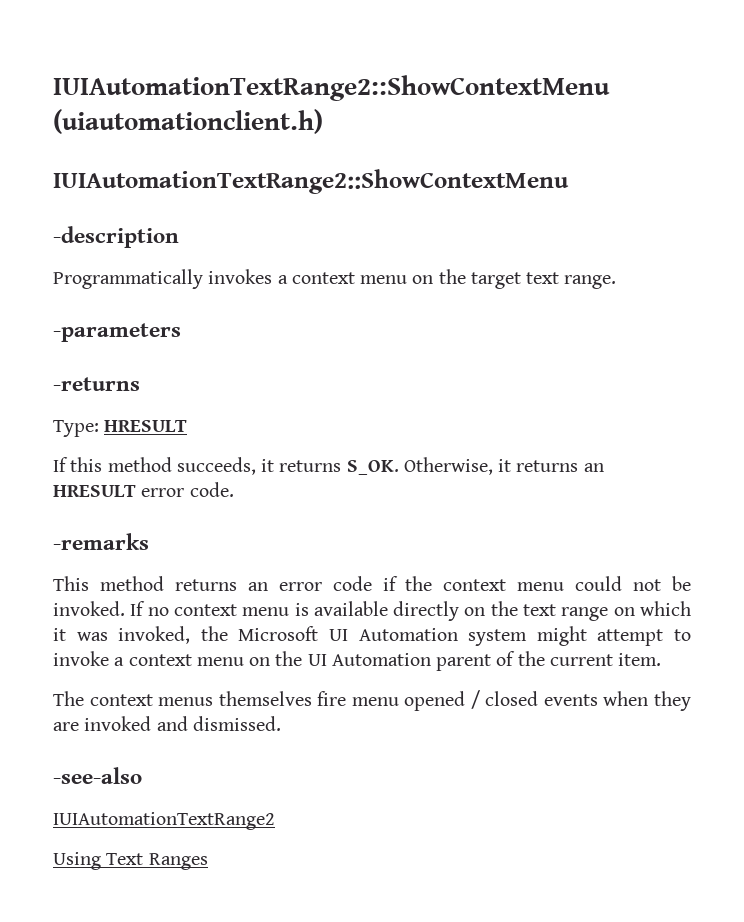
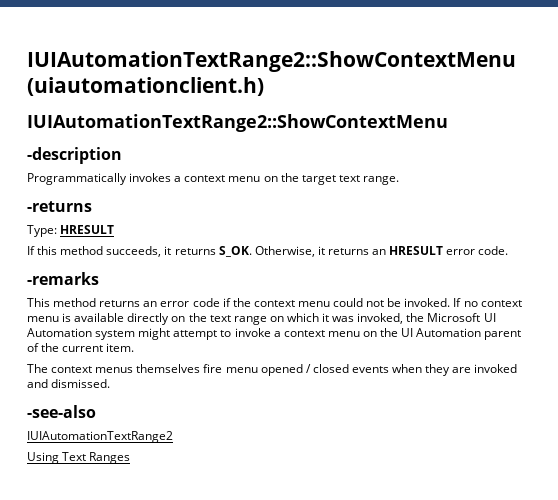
- -parameters

